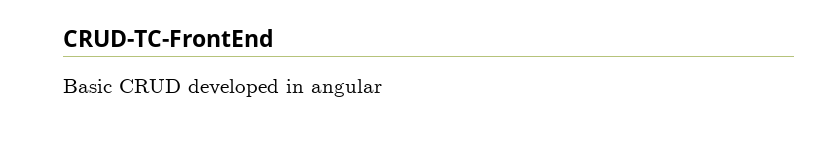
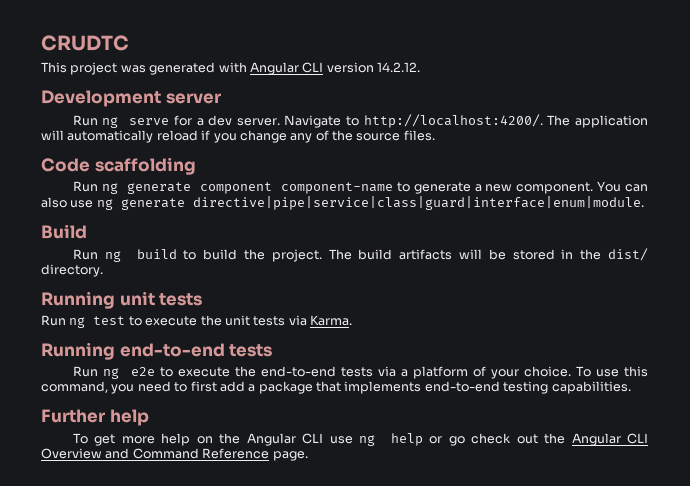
- CRUD-TC-FrontEnd
- Basic CRUD developed in angular
+ CRUDTC
+ This project was generated with Angular CLI version 14.2.12.
+ Development server
+ Run ng serve for a dev server. Navigate to http://localhost:4200/. The application will automatically reload if you change any of the source files.
+ Code scaffolding
+ Run ng generate component component-name to generate a new component. You can also use ng generate directive|pipe|service|class|guard|interface|enum|module.
+ Build
+ Run ng build to build the project. The build artifacts will be stored in the dist/ directory.
+ Running unit tests
+ Run ng test to execute the unit tests via Karma.
+ Running end-to-end tests
+ Run ng e2e to execute the end-to-end tests via a platform of your choice. To use this command, you need to first add a package that implements end-to-end testing capabilities.
+ Further help
+ To get more help on the Angular CLI use ng help or go check out the Angular CLI Overview and Command Reference page.

